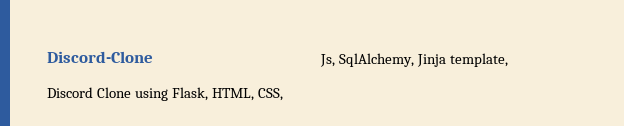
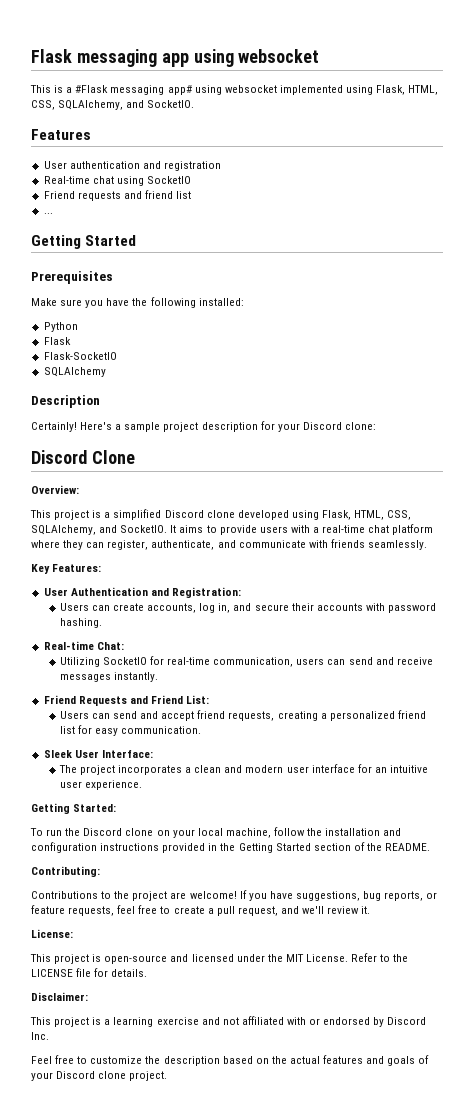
- Discord-Clone
- Discord Clone using Flask, HTML, CSS, Js, SqlAlchemy, Jinja template,
+ Flask messaging app using websocket
+ This is a #Flask messaging app# using websocket implemented using Flask, HTML, CSS, SQLAlchemy, and SocketIO.
+ Features
+ User authentication and registration
+ Real-time chat using SocketIO
+ Friend requests and friend list
+ ...
+ Getting Started
+ Prerequisites
+ Make sure you have the following installed:
+ Python
+ Flask
+ Flask-SocketIO
+ SQLAlchemy
+ Description
+ Certainly! Here's a sample project description for your Discord clone:
+ Discord Clone
+ Overview:
+ This project is a simplified Discord clone developed using Flask, HTML, CSS, SQLAlchemy, and SocketIO. It aims to provide users with a real-time chat platform where they can register, authenticate, and communicate with friends seamlessly.
+ Key Features:
+ User Authentication and Registration:
+ Users can create accounts, log in, and secure their accounts with password hashing.
+ Real-time Chat:
+ Utilizing SocketIO for real-time communication, users can send and receive messages instantly.
+ Friend Requests and Friend List:
+ Users can send and accept friend requests, creating a personalized friend list for easy communication.
+ Sleek User Interface:
+ The project incorporates a clean and modern user interface for an intuitive user experience.
+ Getting Started:
+ To run the Discord clone on your local machine, follow the installation and configuration instructions provided in the Getting Started section of the README.
+ Contributing:
+ Contributions to the project are welcome! If you have suggestions, bug reports, or feature requests, feel free to create a pull request, and we'll review it.
+ License:
+ This project is open-source and licensed under the MIT License. Refer to the LICENSE file for details.
+ Disclaimer:
+ This project is a learning exercise and not affiliated with or endorsed by Discord Inc.
+ Feel free to customize the description based on the actual features and goals of your Discord clone project.

